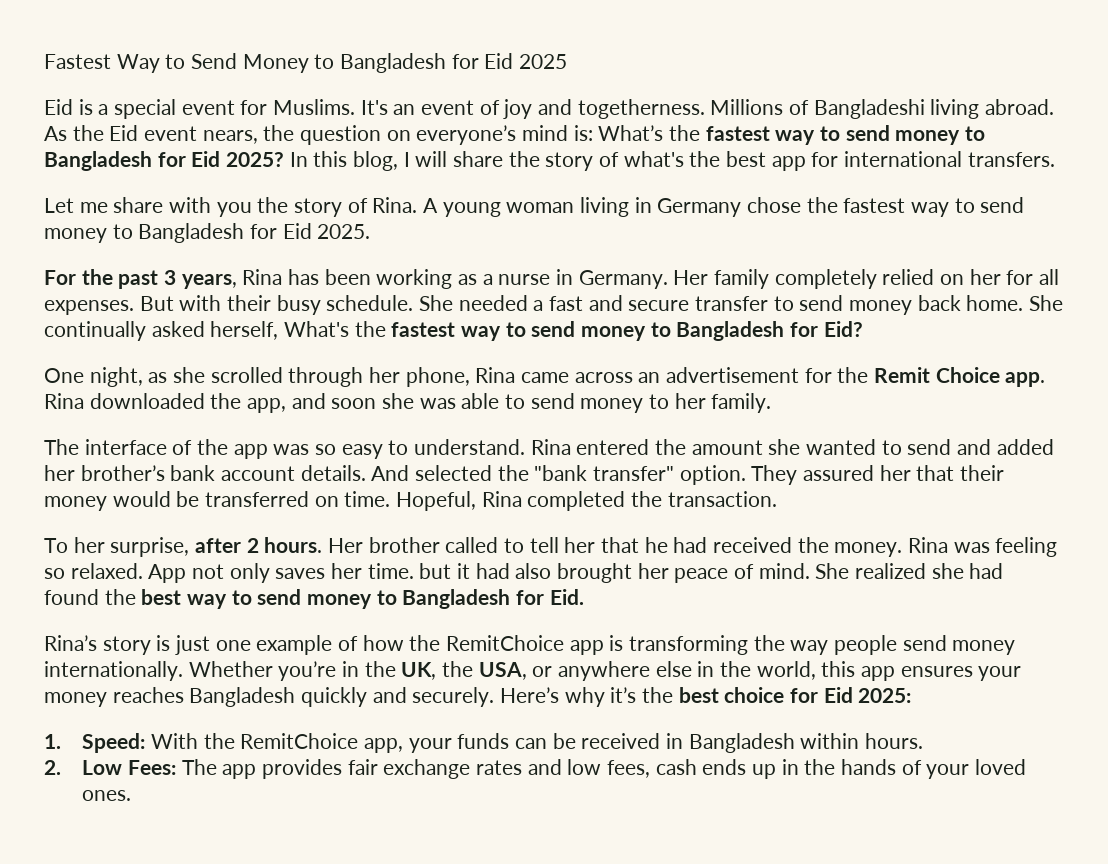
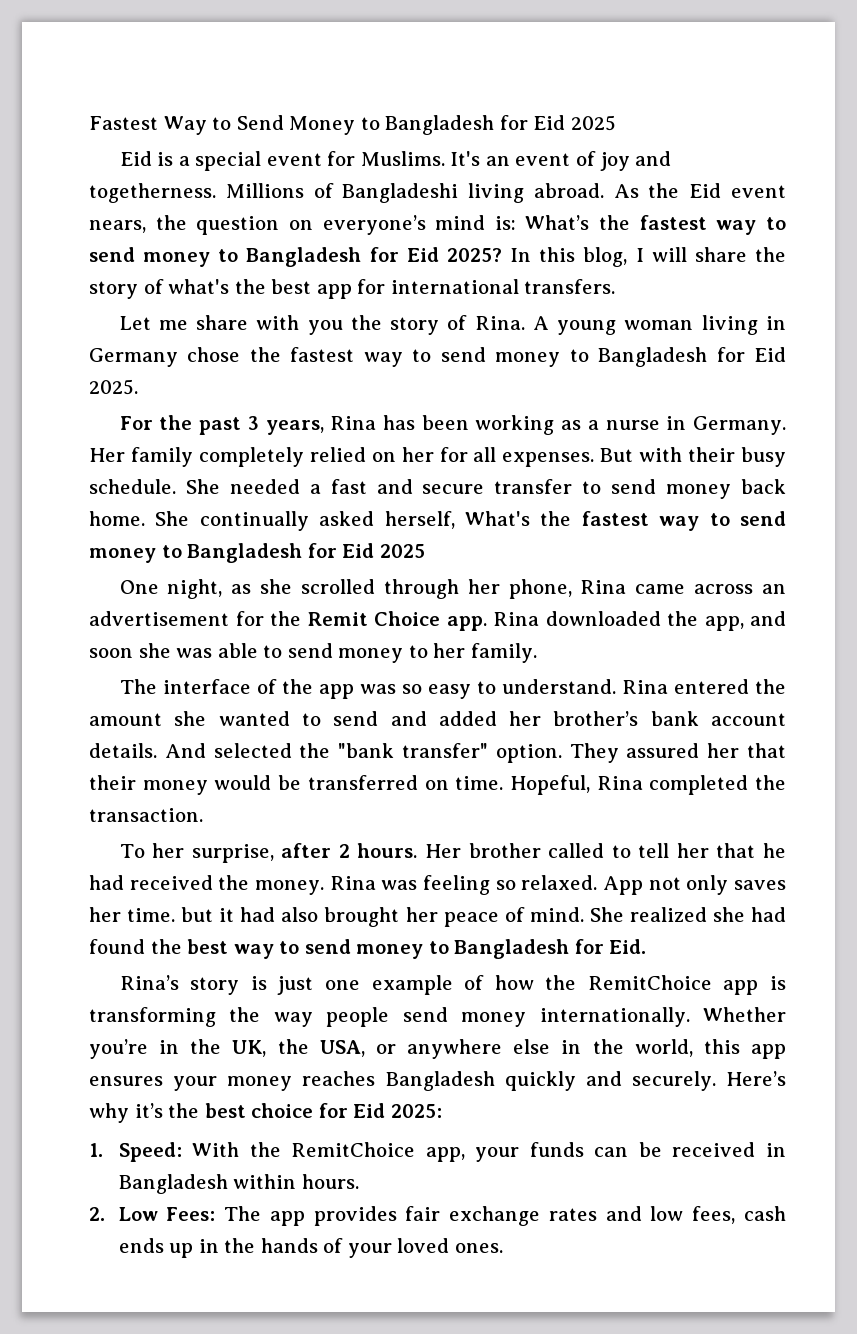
- She continually asked herself, What's the fastest way to send money to Bangladesh for Eid?
+ She continually asked herself, What's the fastest way to send money to Bangladesh for Eid 2025

